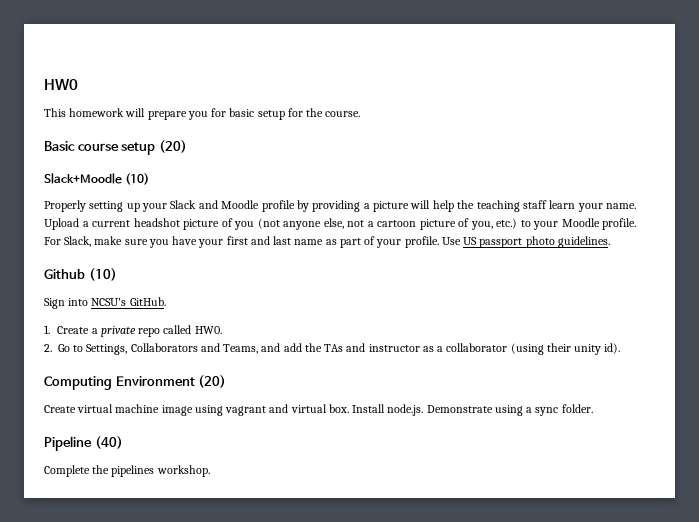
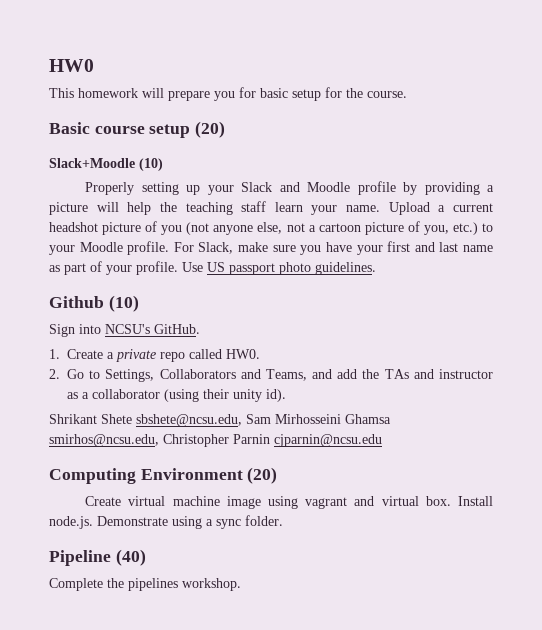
+ Shrikant Shete sbshete@ncsu.edu, Sam Mirhosseini Ghamsa smirhos@ncsu.edu, Christopher Parnin cjparnin@ncsu.edu

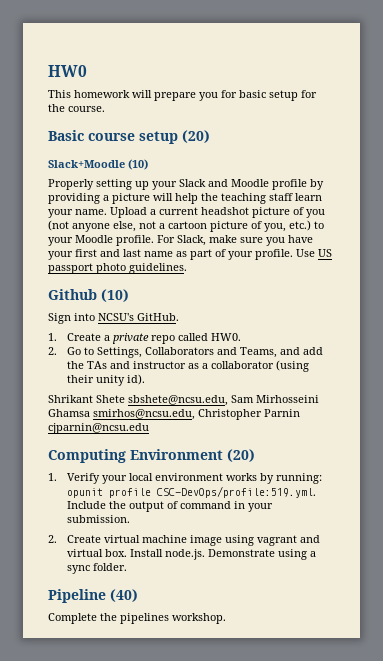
- Create virtual machine image using vagrant and virtual box.
+ 1. Verify your local environment works by running: opunit profile CSC-DevOps/profile:519.yml. Include the output of command in your submission.
+ 2. Create virtual machine image using vagrant and virtual box.

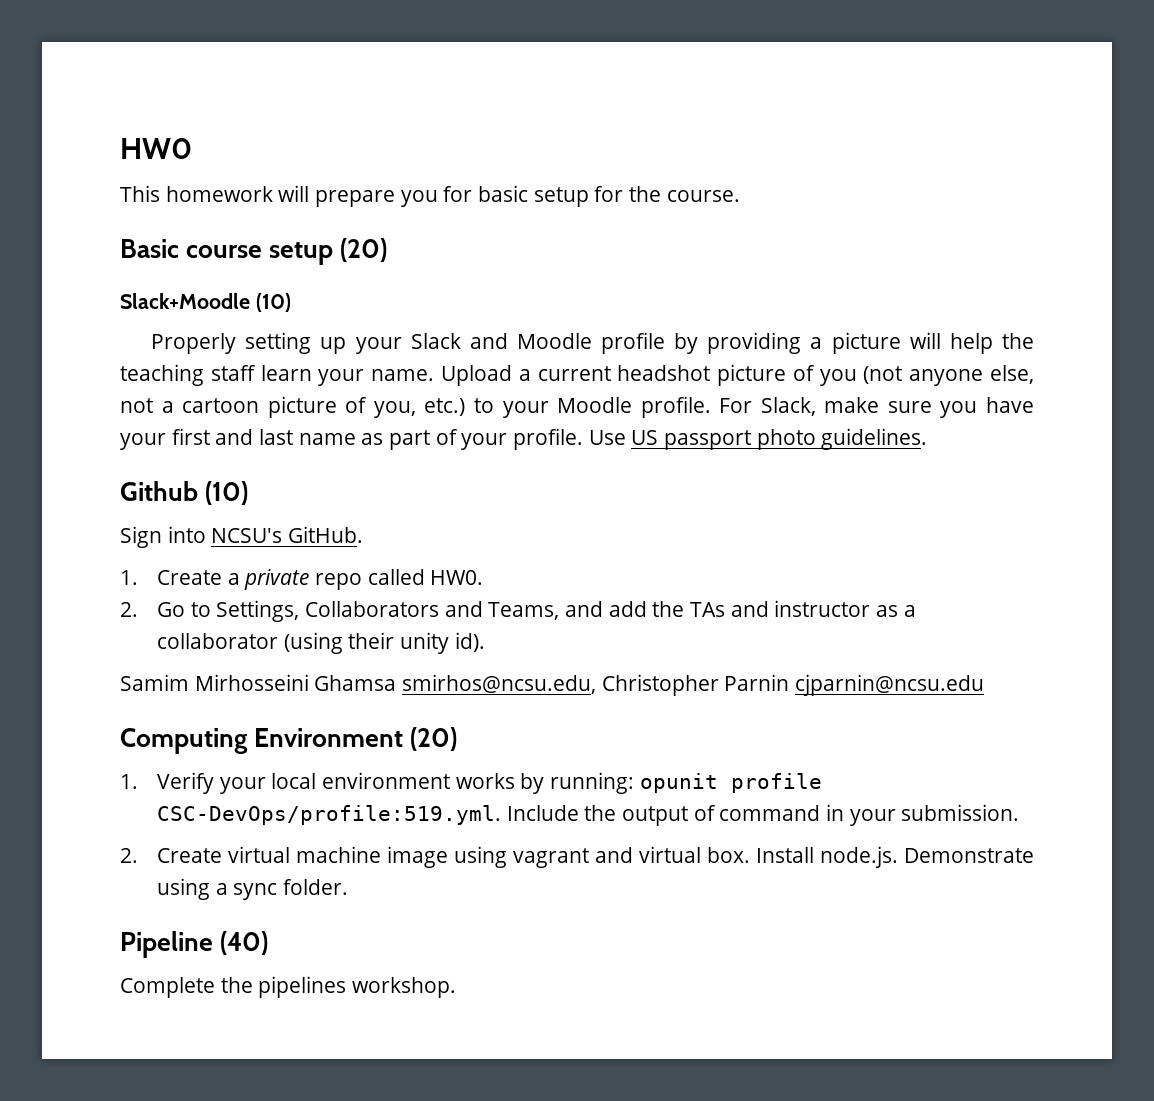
- Shrikant Shete sbshete@ncsu.edu, Sam Mirhosseini Ghamsa smirhos@ncsu.edu, Christopher Parnin cjparnin@ncsu.edu
+ Samim Mirhosseini Ghamsa smirhos@ncsu.edu, Christopher Parnin cjparnin@ncsu.edu

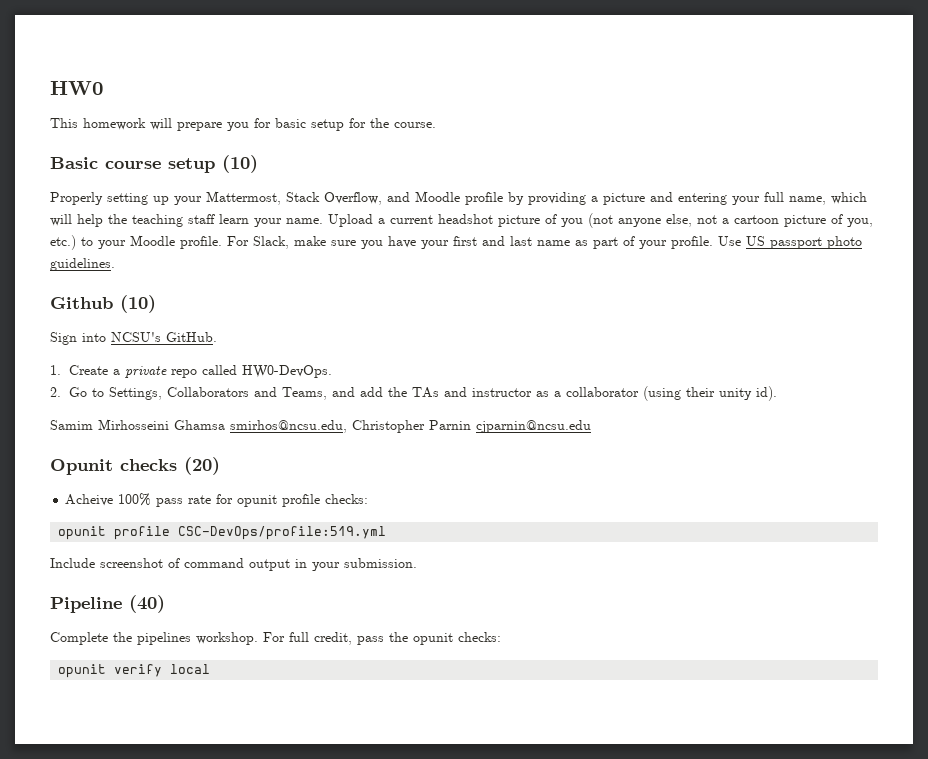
- Basic course setup (20)
- Slack+Moodle (10)
+ Basic course setup (10)
- Properly setting up your Slack and Moodle profile by providing a picture will help the teaching staff learn your name.
+ Properly setting up your Mattermost, Stack Overflow, and Moodle profile by providing a picture and entering your full name, which will help the teaching staff learn your name.
- 1. Create a private repo called HW0.
+ 1. Create a private repo called HW0-DevOps.
- Computing Environment (20)
- 1. Verify your local environment works by running: opunit profile CSC-DevOps/profile:519.yml. Include the output of command in your submission.
+ Opunit checks (20)
+ Acheive 100% pass rate for opunit profile checks:
+ opunit profile CSC-DevOps/profile:519.yml
+ Include screenshot of command output in your submission.
- 2. Create virtual machine image using vagrant and virtual box. Install node.js. Demonstrate using a sync folder.
+ For full credit, pass the opunit checks:
+ opunit verify local

